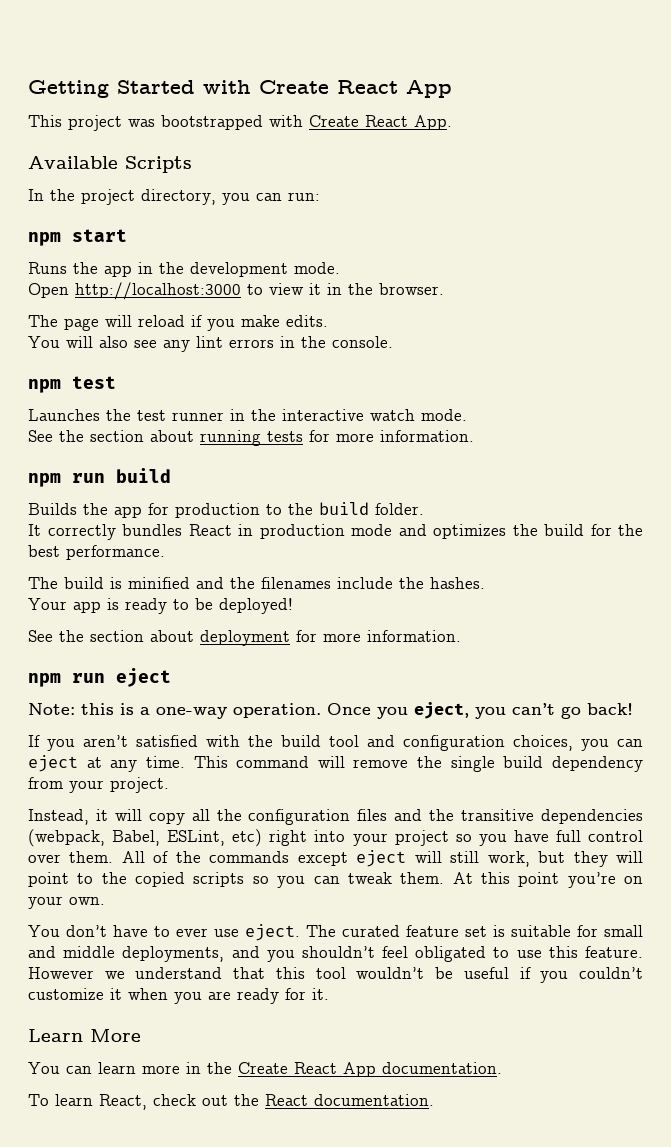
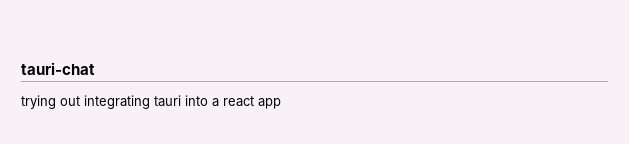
- Getting Started with Create React App
- This project was bootstrapped with Create React App.
- Available Scripts
- In the project directory, you can run:
- npm start
- Runs the app in the development mode.
- Open http://localhost:3000 to view it in the browser.
- The page will reload if you make edits.
- You will also see any lint errors in the console.
- npm test
- Launches the test runner in the interactive watch mode.
- See the section about running tests for more information.
- npm run build
- Builds the app for production to the build folder.
- It correctly bundles React in production mode and optimizes the build for the best performance.
- The build is minified and the filenames include the hashes.
- Your app is ready to be deployed!
- See the section about deployment for more information.
- npm run eject
- Note: this is a one-way operation. Once you eject, you can’t go back!
- If you aren’t satisfied with the build tool and configuration choices, you can eject at any time. This command will remove the single build dependency from your project.
- Instead, it will copy all the configuration files and the transitive dependencies (webpack, Babel, ESLint, etc) right into your project so you have full control over them. All of the commands except eject will still work, but they will point to the copied scripts so you can tweak them. At this point you’re on your own.
- You don’t have to ever use eject. The curated feature set is suitable for small and middle deployments, and you shouldn’t feel obligated to use this feature. However we understand that this tool wouldn’t be useful if you couldn’t customize it when you are ready for it.
- Learn More
- You can learn more in the Create React App documentation.
- To learn React, check out the React documentation.
+ tauri-chat
+ trying out integrating tauri into a react app

